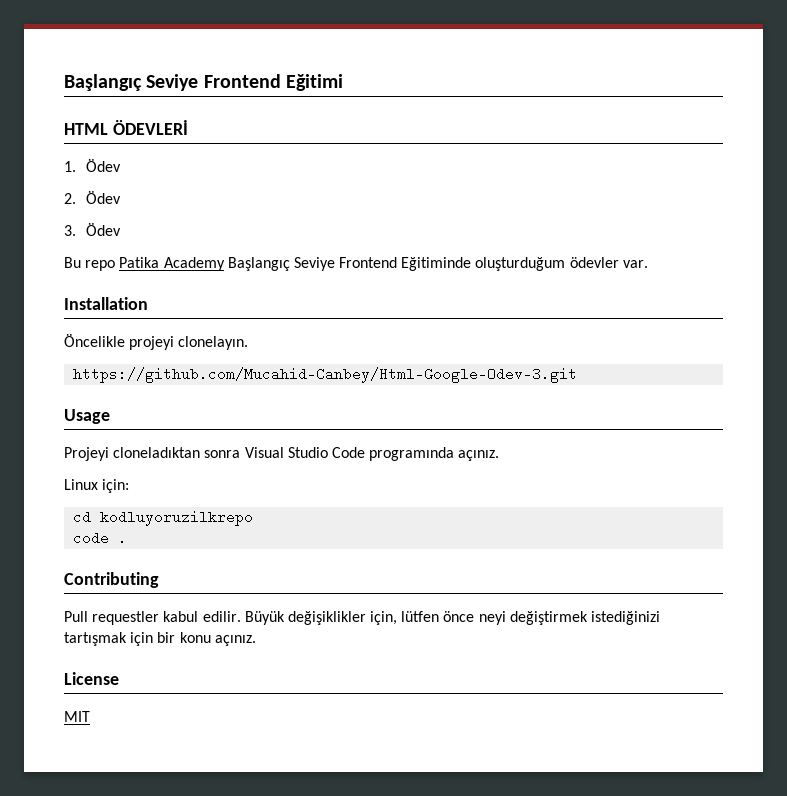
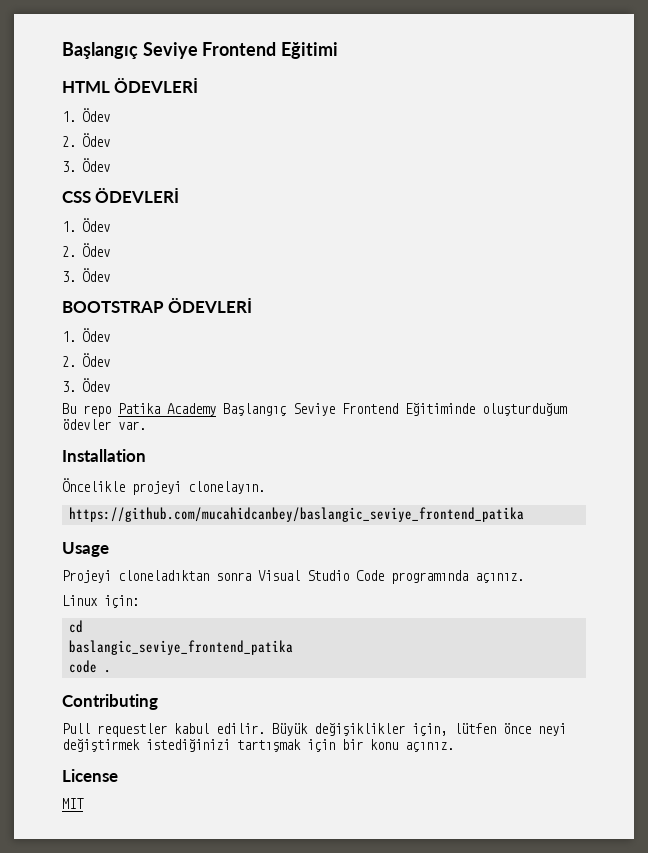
+ CSS ÖDEVLERİ
+ 1. Ödev
+ 2. Ödev
+ 3. Ödev
+ BOOTSTRAP ÖDEVLERİ
+ 1. Ödev
+ 2. Ödev
+ 3. Ödev
- https://github.com/Mucahid-Canbey/Html-Google-Odev-3.git
+ https://github.com/mucahidcanbey/baslangic_seviye_frontend_patika
- cd kodluyoruzilkrepo
+ cd
+ baslangic_seviye_frontend_patika

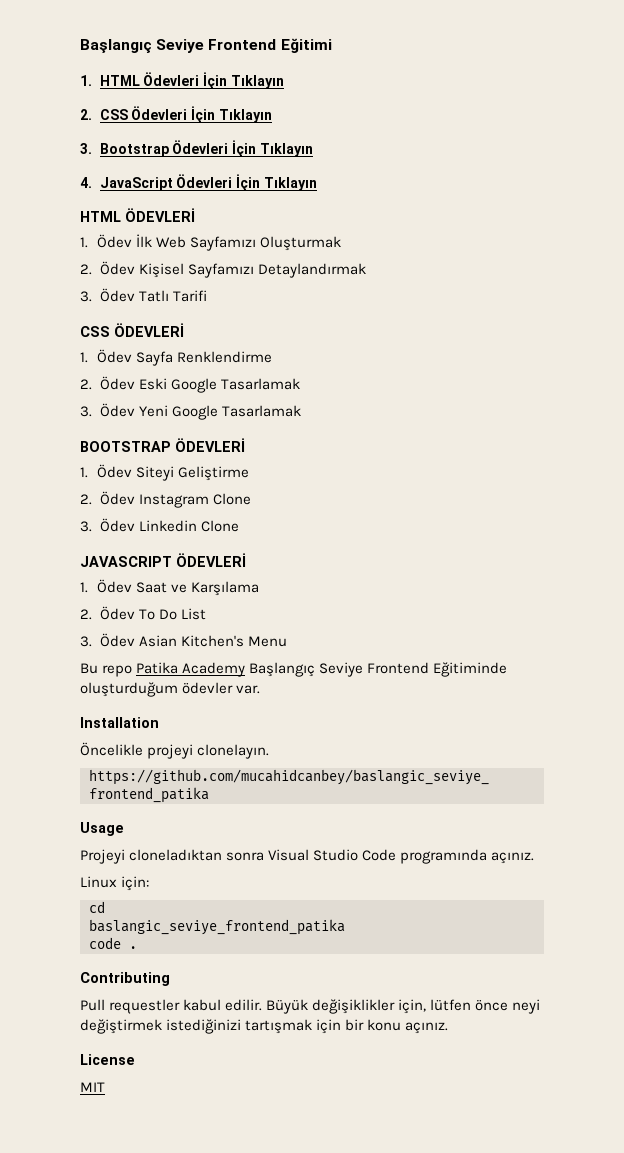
+ 1. HTML Ödevleri İçin Tıklayın
+ 2. CSS Ödevleri İçin Tıklayın
+ 3. Bootstrap Ödevleri İçin Tıklayın
+ 4. JavaScript Ödevleri İçin Tıklayın
  HTML ÖDEVLERİ
- 1. Ödev
- 2. Ödev
- 3. Ödev
+ 1. Ödev İlk Web Sayfamızı Oluşturmak
+ 2. Ödev Kişisel Sayfamızı Detaylandırmak
+ 3. Ödev Tatlı Tarifi
  CSS ÖDEVLERİ
- 1. Ödev
- 2. Ödev
- 3. Ödev
+ 1. Ödev Sayfa Renklendirme
+ 2. Ödev Eski Google Tasarlamak
+ 3. Ödev Yeni Google Tasarlamak
  BOOTSTRAP ÖDEVLERİ
- 1. Ödev
- 2. Ödev
- 3. Ödev
+ 1. Ödev Siteyi Geliştirme
+ 2. Ödev Instagram Clone
+ 3. Ödev Linkedin Clone
+ JAVASCRIPT ÖDEVLERİ
+ 1. Ödev Saat ve Karşılama
+ 2. Ödev To Do List
+ 3. Ödev Asian Kitchen's Menu

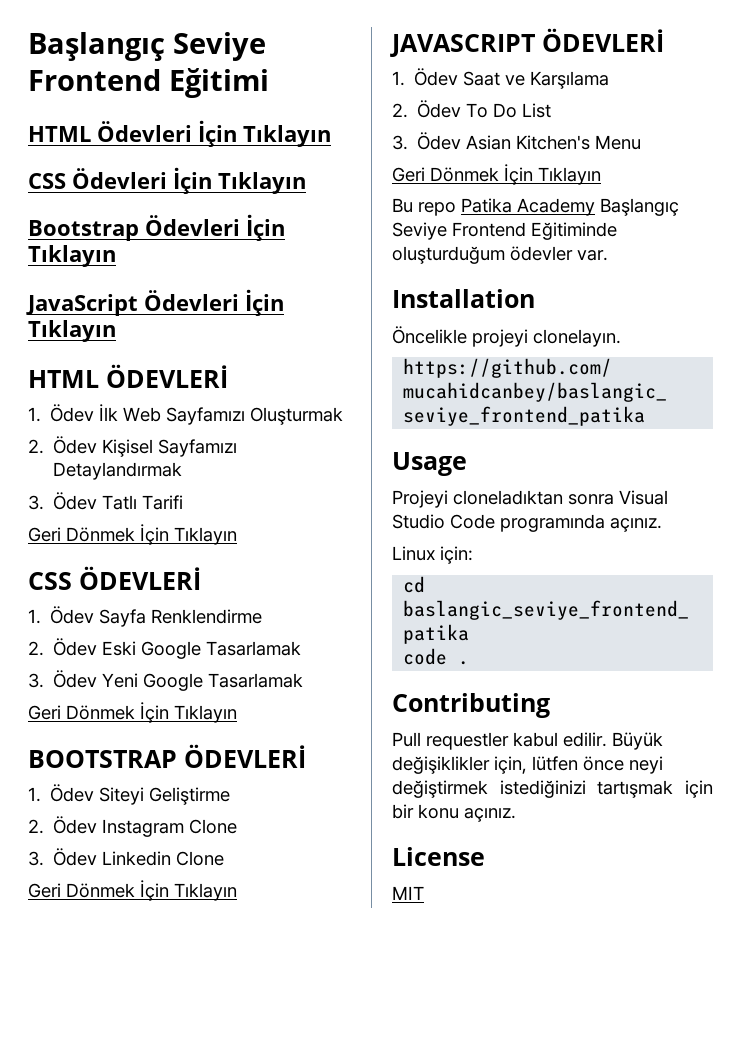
- 1. HTML Ödevleri İçin Tıklayın
+ HTML Ödevleri İçin Tıklayın
- 2. CSS Ödevleri İçin Tıklayın
+ CSS Ödevleri İçin Tıklayın
- 3. Bootstrap Ödevleri İçin Tıklayın
+ Bootstrap Ödevleri İçin Tıklayın
- 4. JavaScript Ödevleri İçin Tıklayın
+ JavaScript Ödevleri İçin Tıklayın
  3. Ödev Tatlı Tarifi
+ Geri Dönmek İçin Tıklayın
  3. Ödev Yeni Google Tasarlamak
+ Geri Dönmek İçin Tıklayın
  3. Ödev Linkedin Clone
+ Geri Dönmek İçin Tıklayın
  3. Ödev Asian Kitchen's Menu
+ Geri Dönmek İçin Tıklayın

